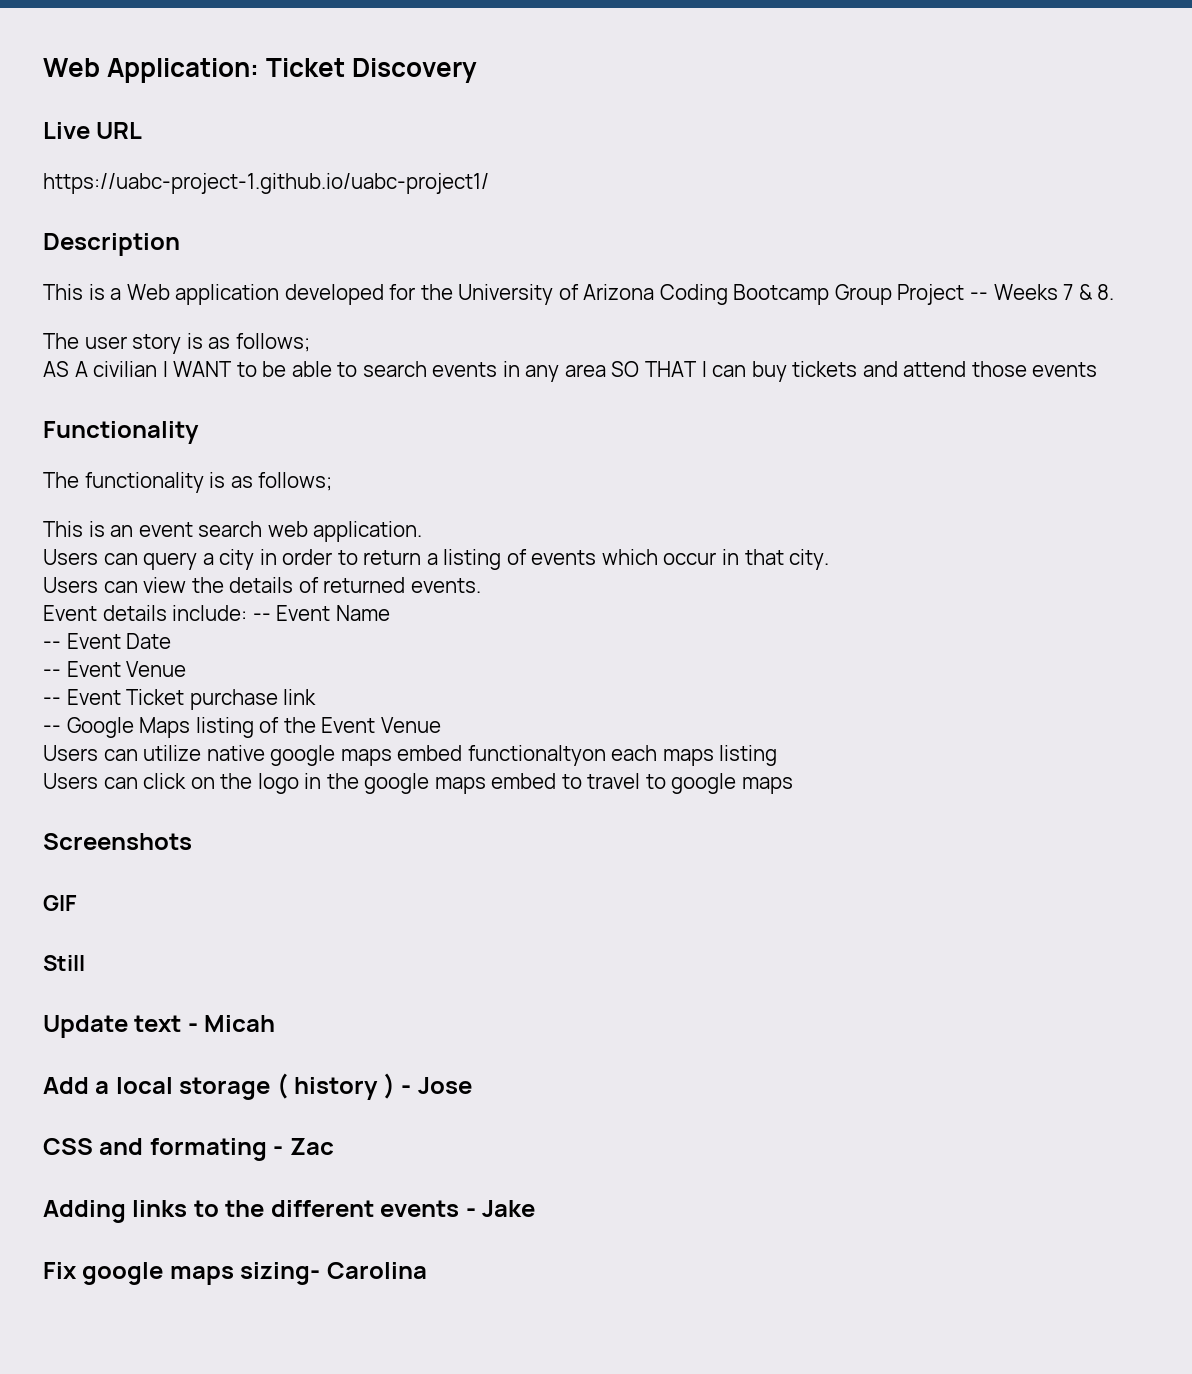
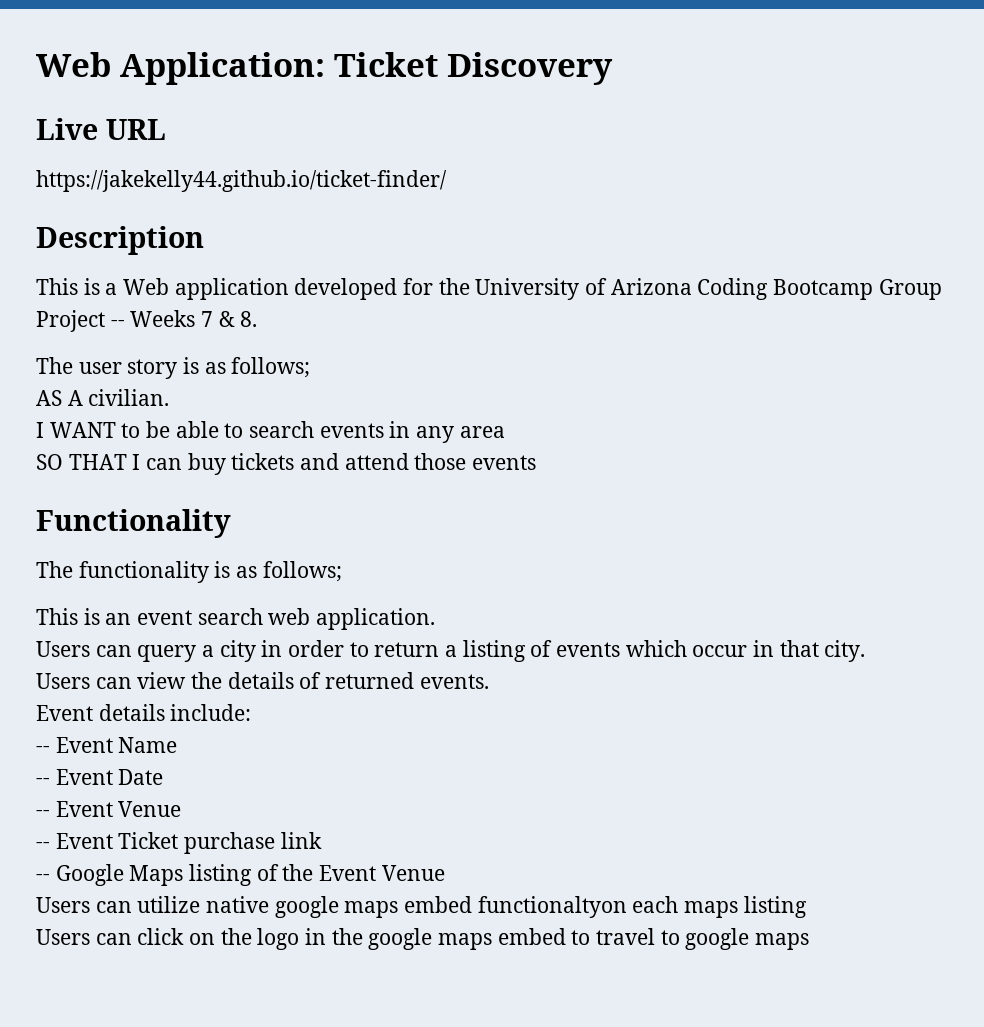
- https://uabc-project-1.github.io/uabc-project1/
+ https://jakekelly44.github.io/ticket-finder/
- AS A civilian I WANT to be able to search events in any area SO THAT I can buy tickets and attend those events
+ AS A civilian.
+ I WANT to be able to search events in any area
+ SO THAT I can buy tickets and attend those events
- Event details include: -- Event Name
+ Event details include:
+ -- Event Name
- Screenshots
- GIF
- Still
- Update text - Micah
- Add a local storage ( history ) - Jose
- CSS and formating - Zac
- Adding links to the different events - Jake
- Fix google maps sizing- Carolina

